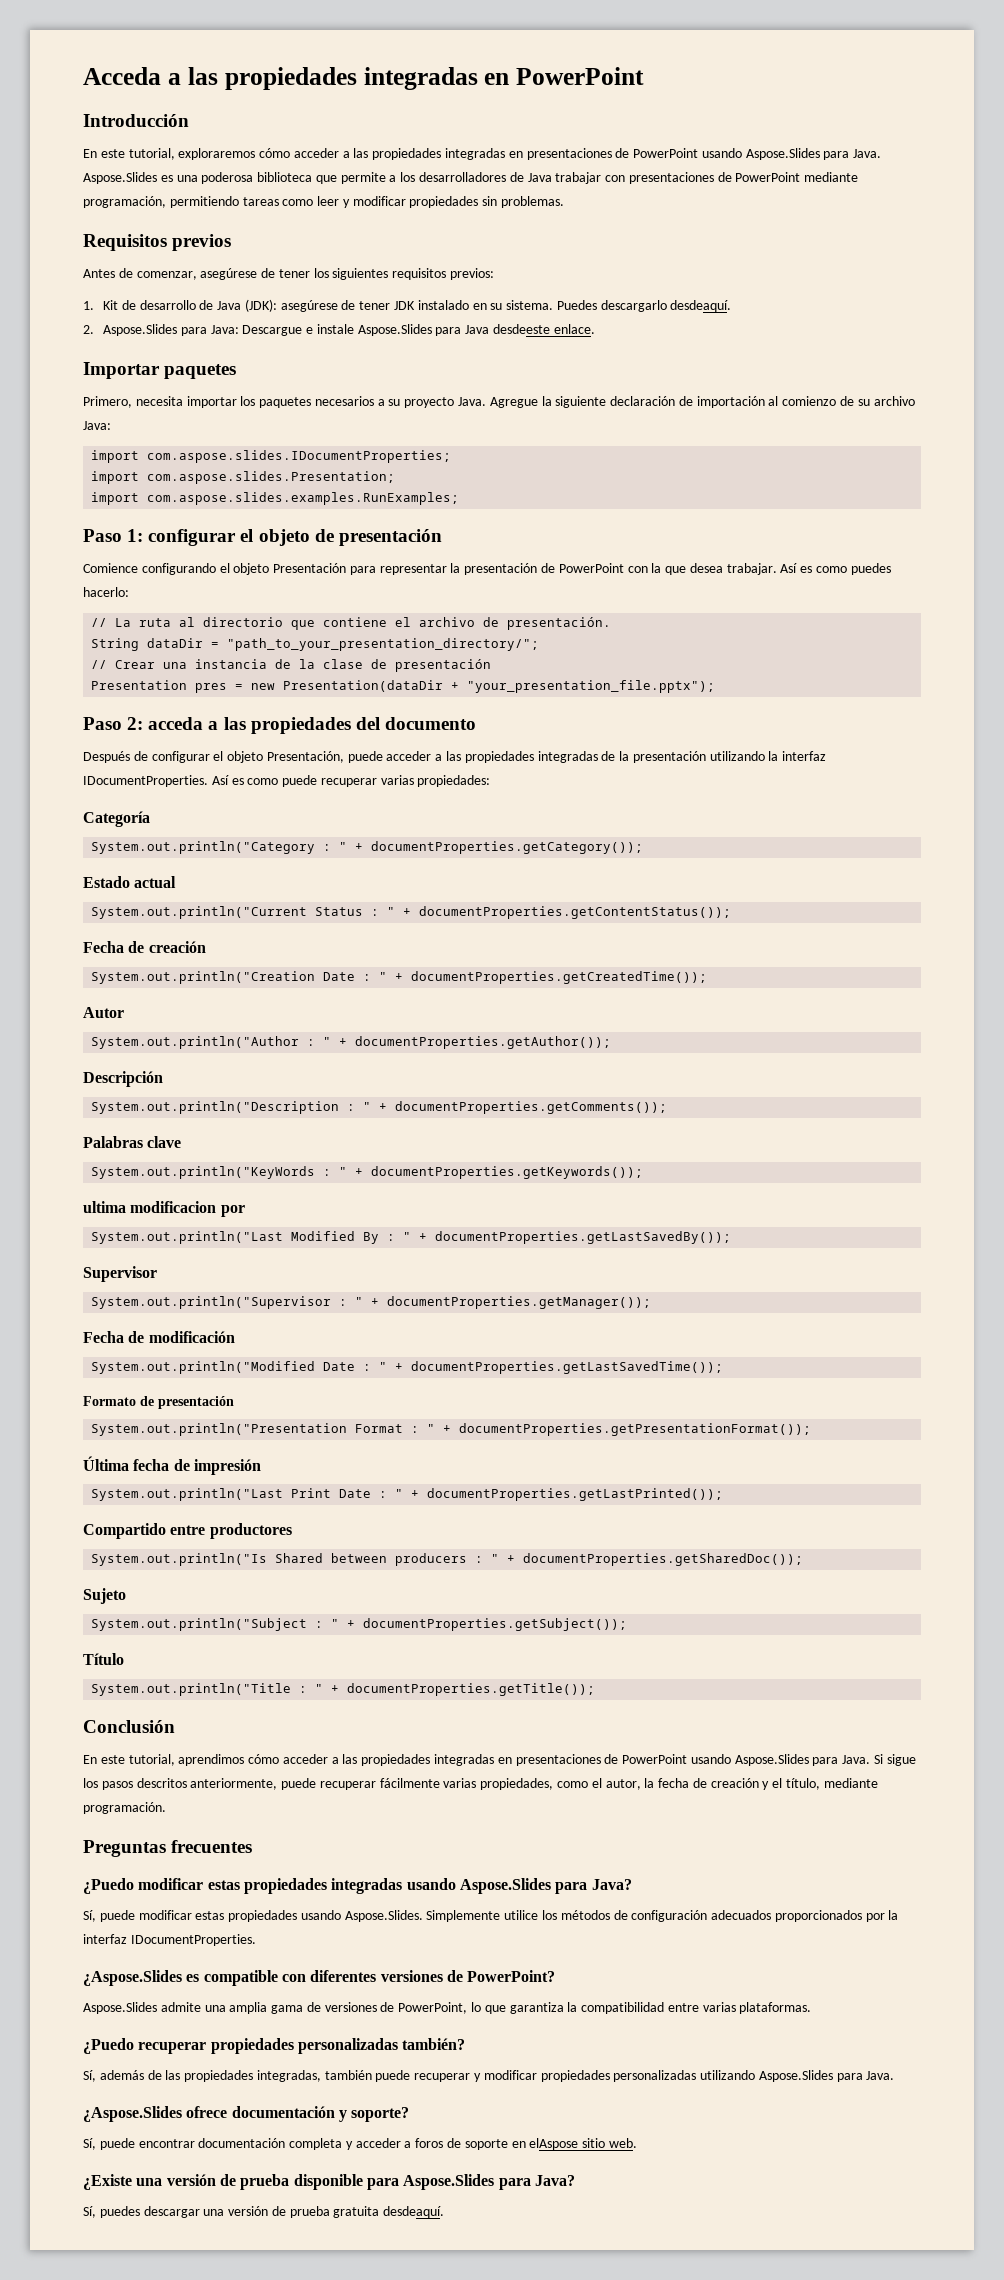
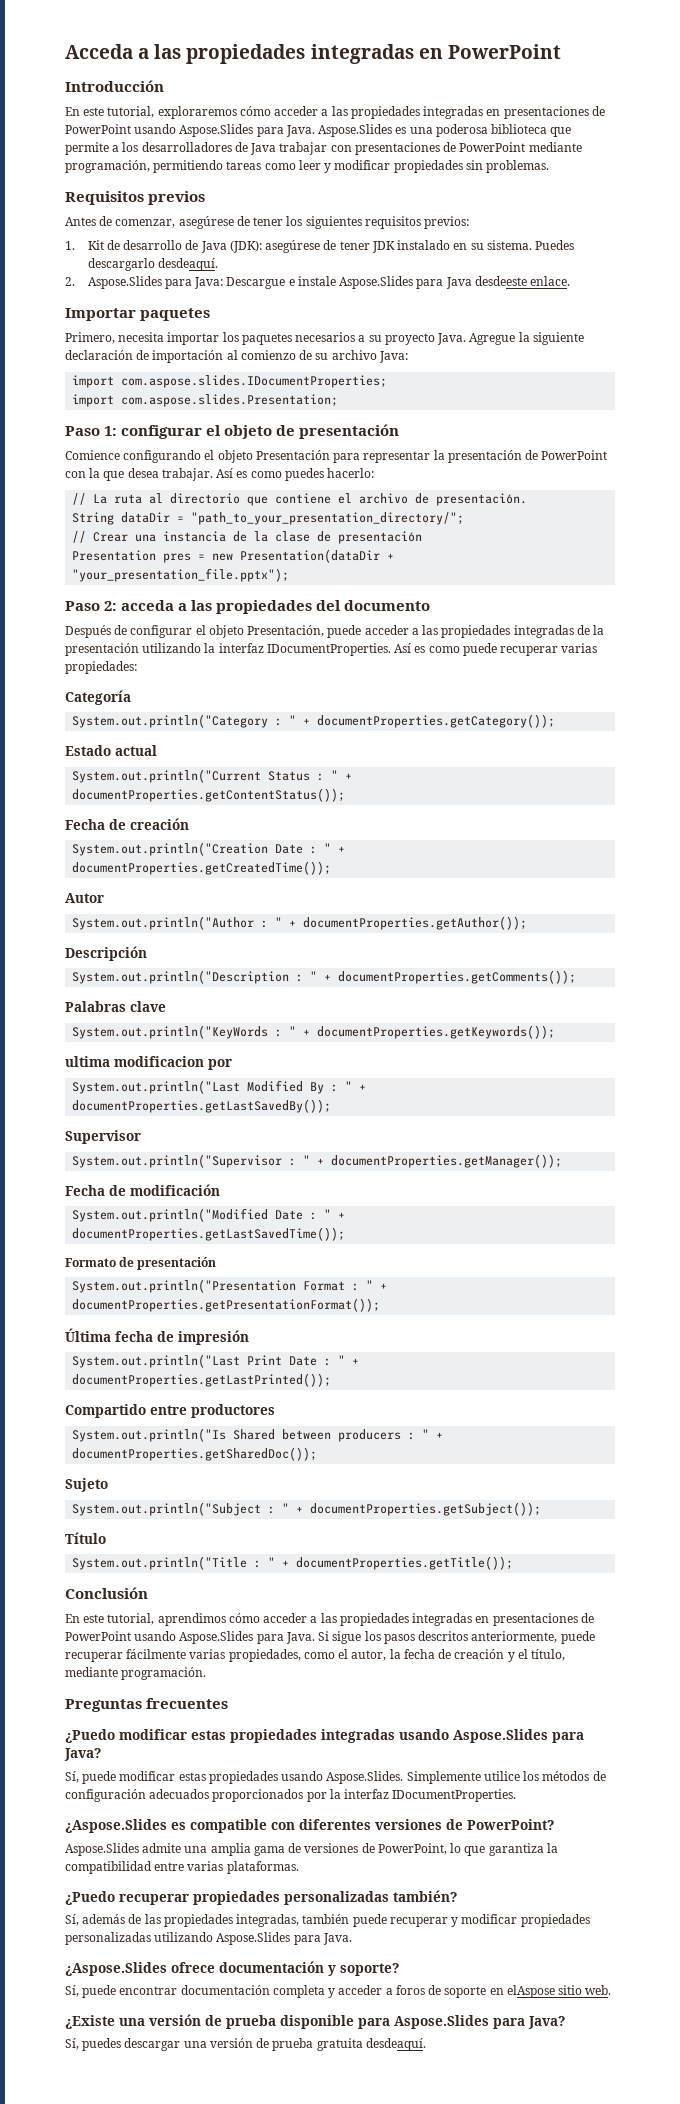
- import com.aspose.slides.examples.RunExamples;

